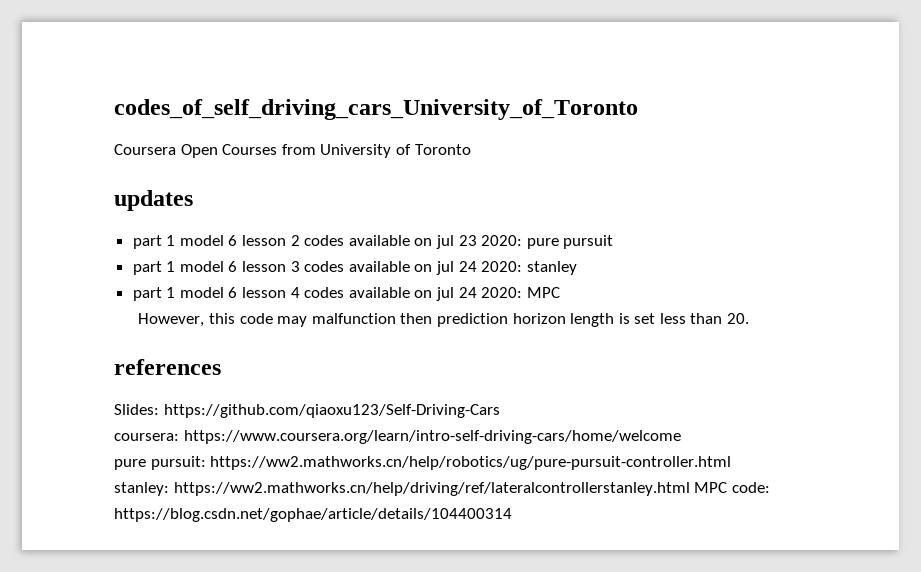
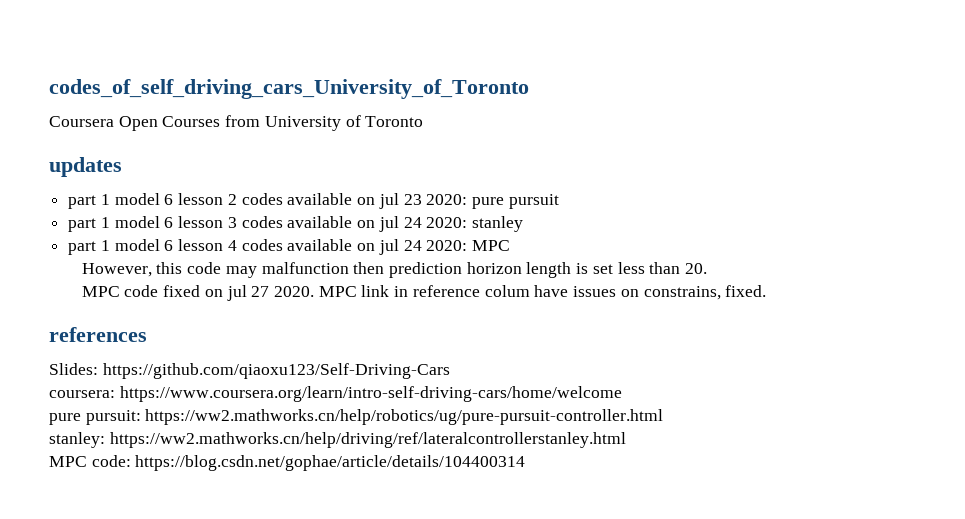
+ MPC code fixed on jul 27 2020. MPC link in reference colum have issues on constrains, fixed.
- stanley: https://ww2.mathworks.cn/help/driving/ref/lateralcontrollerstanley.html MPC code: https://blog.csdn.net/gophae/article/details/104400314
+ stanley: https://ww2.mathworks.cn/help/driving/ref/lateralcontrollerstanley.html
+ MPC code: https://blog.csdn.net/gophae/article/details/104400314

